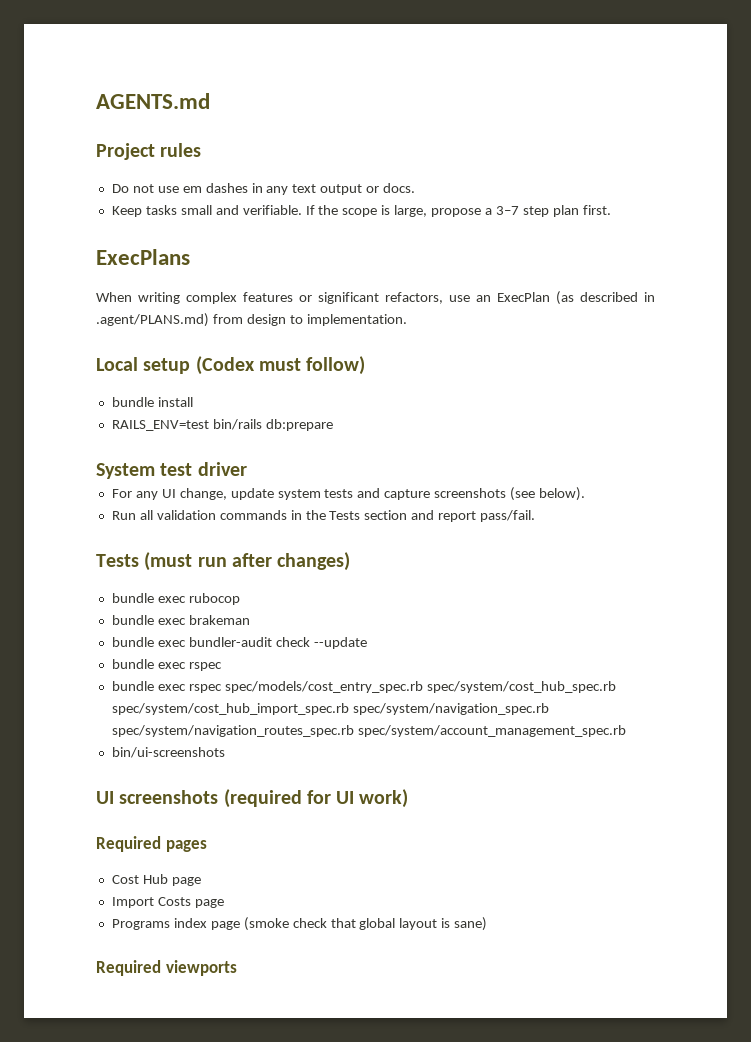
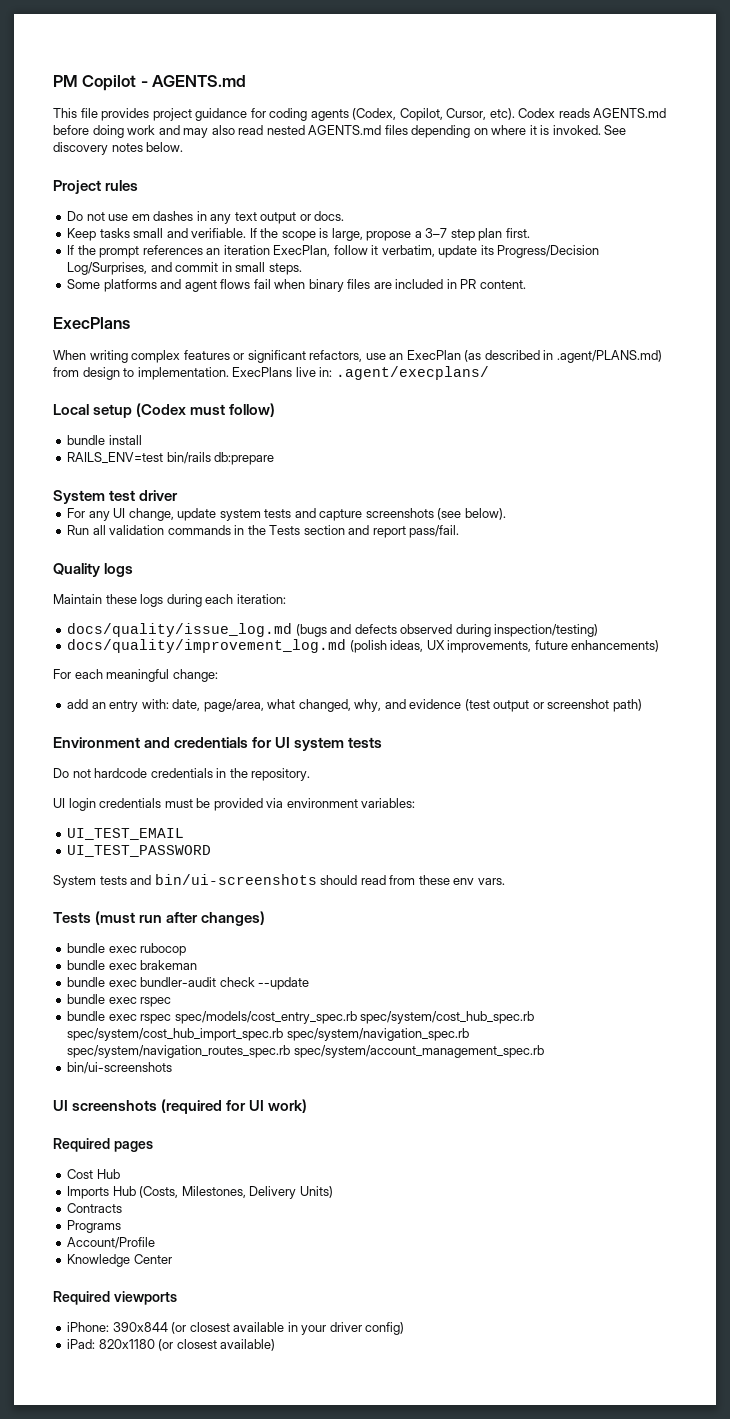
- AGENTS.md
+ PM Copilot - AGENTS.md
+ This file provides project guidance for coding agents (Codex, Copilot, Cursor, etc). Codex reads AGENTS.md before doing work and may also read nested AGENTS.md files depending on where it is invoked. See discovery notes below.
+ If the prompt references an iteration ExecPlan, follow it verbatim, update its Progress/Decision Log/Surprises, and commit in small steps.
+ Some platforms and agent flows fail when binary files are included in PR content.
+ ExecPlans live in: .agent/execplans/
+ Quality logs
+ Maintain these logs during each iteration:
+ docs/quality/issue_log.md (bugs and defects observed during inspection/testing)
+ docs/quality/improvement_log.md (polish ideas, UX improvements, future enhancements)
+ For each meaningful change:
+ add an entry with: date, page/area, what changed, why, and evidence (test output or screenshot path)
+ Environment and credentials for UI system tests
+ Do not hardcode credentials in the repository.
+ UI login credentials must be provided via environment variables:
+ UI_TEST_EMAIL
+ UI_TEST_PASSWORD
+ System tests and bin/ui-screenshots should read from these env vars.
- Cost Hub page
- Import Costs page
- Programs index page (smoke check that global layout is sane)
+ Cost Hub
+ Imports Hub (Costs, Milestones, Delivery Units)
+ Contracts
+ Programs
+ Account/Profile
+ Knowledge Center
  Required viewports
+ iPhone: 390x844 (or closest available in your driver config)
+ iPad: 820x1180 (or closest available)

